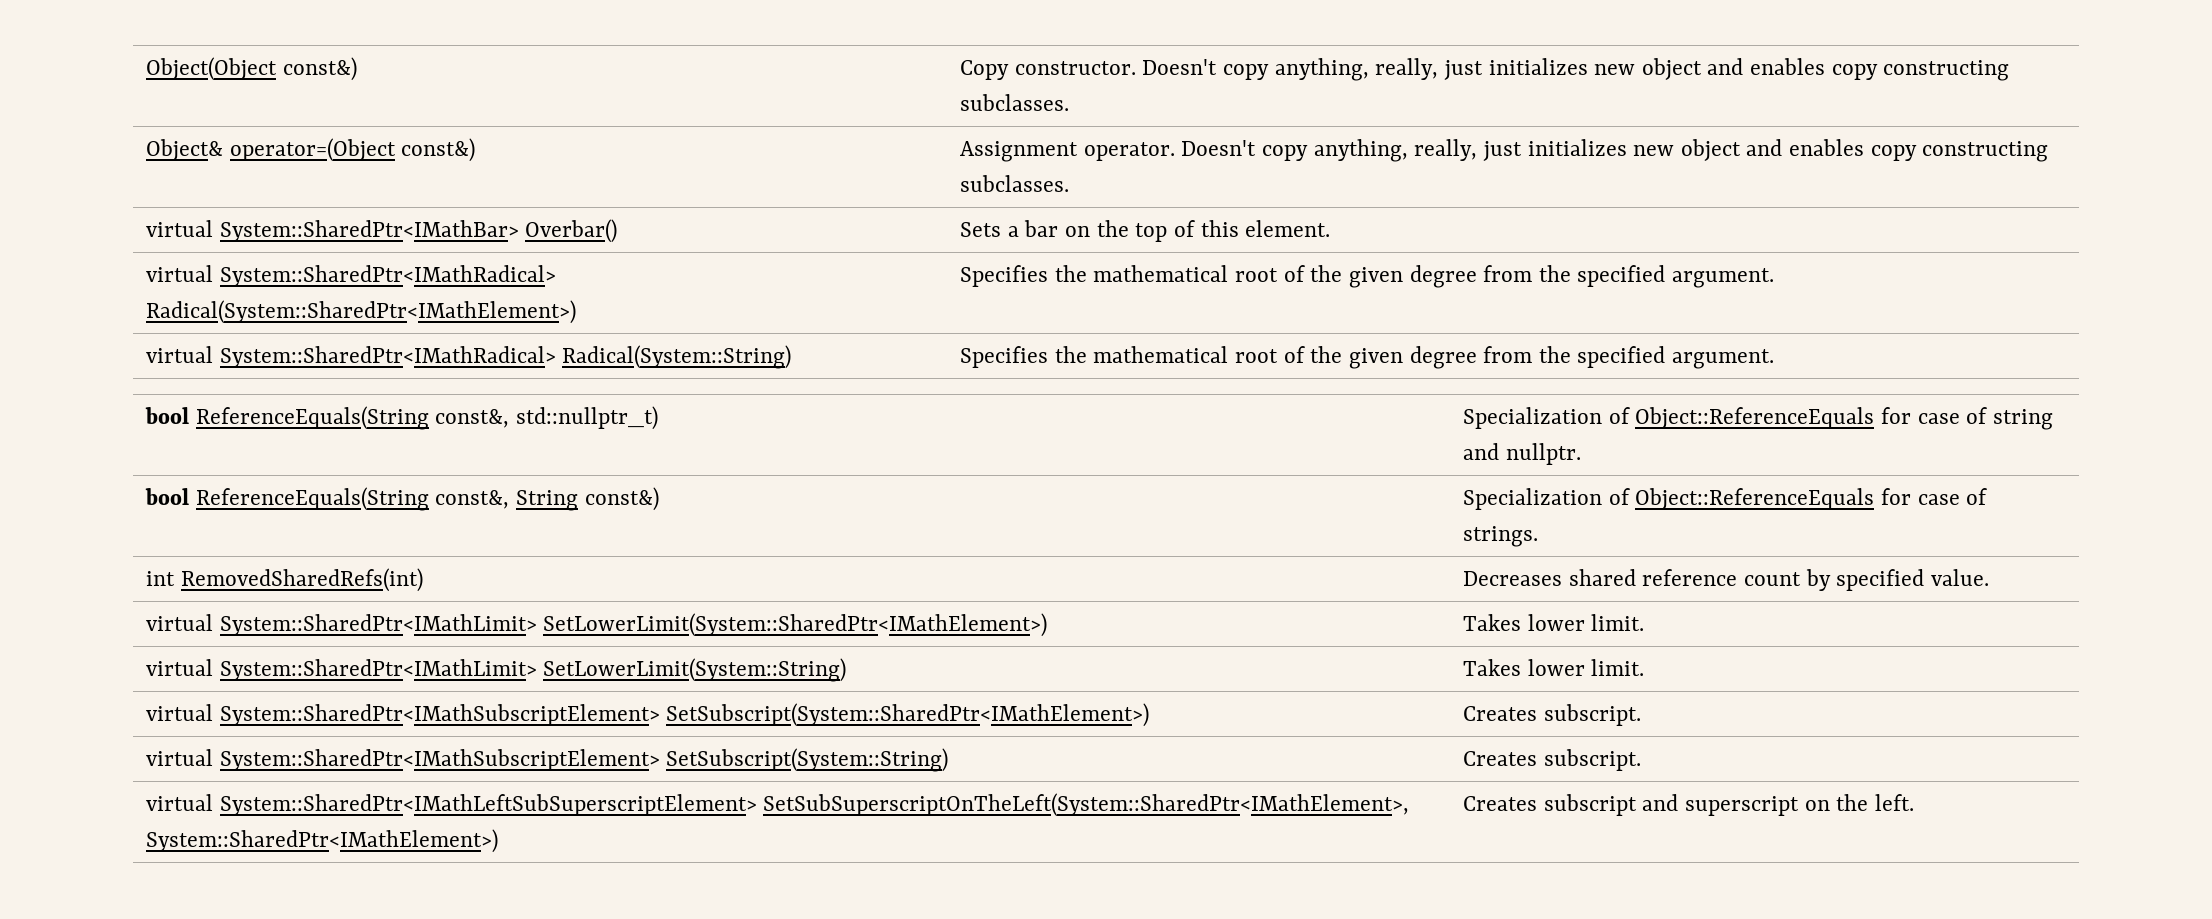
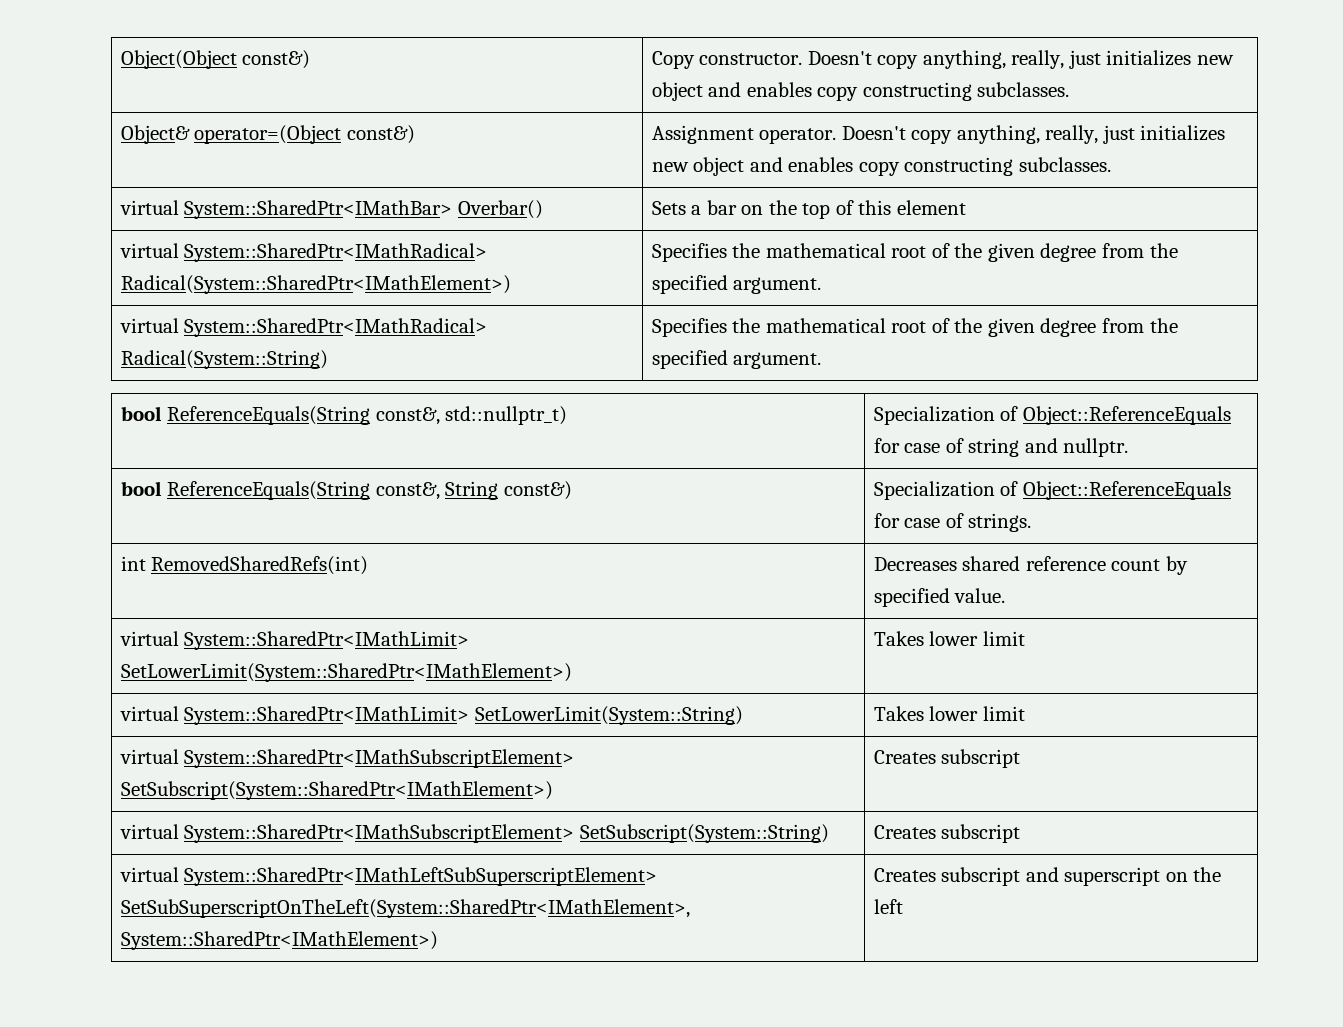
- virtual System::SharedPtr<IMathBar> Overbar() | Sets a bar on the top of this element.
+ virtual System::SharedPtr<IMathBar> Overbar() | Sets a bar on the top of this element
- virtual System::SharedPtr<IMathLimit> SetLowerLimit(System::SharedPtr<IMathElement>) | Takes lower limit.
+ virtual System::SharedPtr<IMathLimit> SetLowerLimit(System::SharedPtr<IMathElement>) | Takes lower limit
- virtual System::SharedPtr<IMathLimit> SetLowerLimit(System::String) | Takes lower limit.
+ virtual System::SharedPtr<IMathLimit> SetLowerLimit(System::String) | Takes lower limit
- virtual System::SharedPtr<IMathSubscriptElement> SetSubscript(System::SharedPtr<IMathElement>) | Creates subscript.
+ virtual System::SharedPtr<IMathSubscriptElement> SetSubscript(System::SharedPtr<IMathElement>) | Creates subscript
- virtual System::SharedPtr<IMathSubscriptElement> SetSubscript(System::String) | Creates subscript.
+ virtual System::SharedPtr<IMathSubscriptElement> SetSubscript(System::String) | Creates subscript
- virtual System::SharedPtr<IMathLeftSubSuperscriptElement> SetSubSuperscriptOnTheLeft(System::SharedPtr<IMathElement>, System::SharedPtr<IMathElement>) | Creates subscript and superscript on the left.
+ virtual System::SharedPtr<IMathLeftSubSuperscriptElement> SetSubSuperscriptOnTheLeft(System::SharedPtr<IMathElement>, System::SharedPtr<IMathElement>) | Creates subscript and superscript on the left

